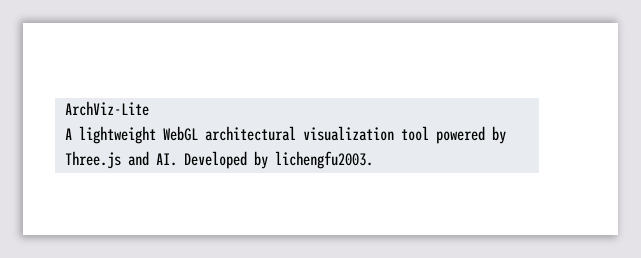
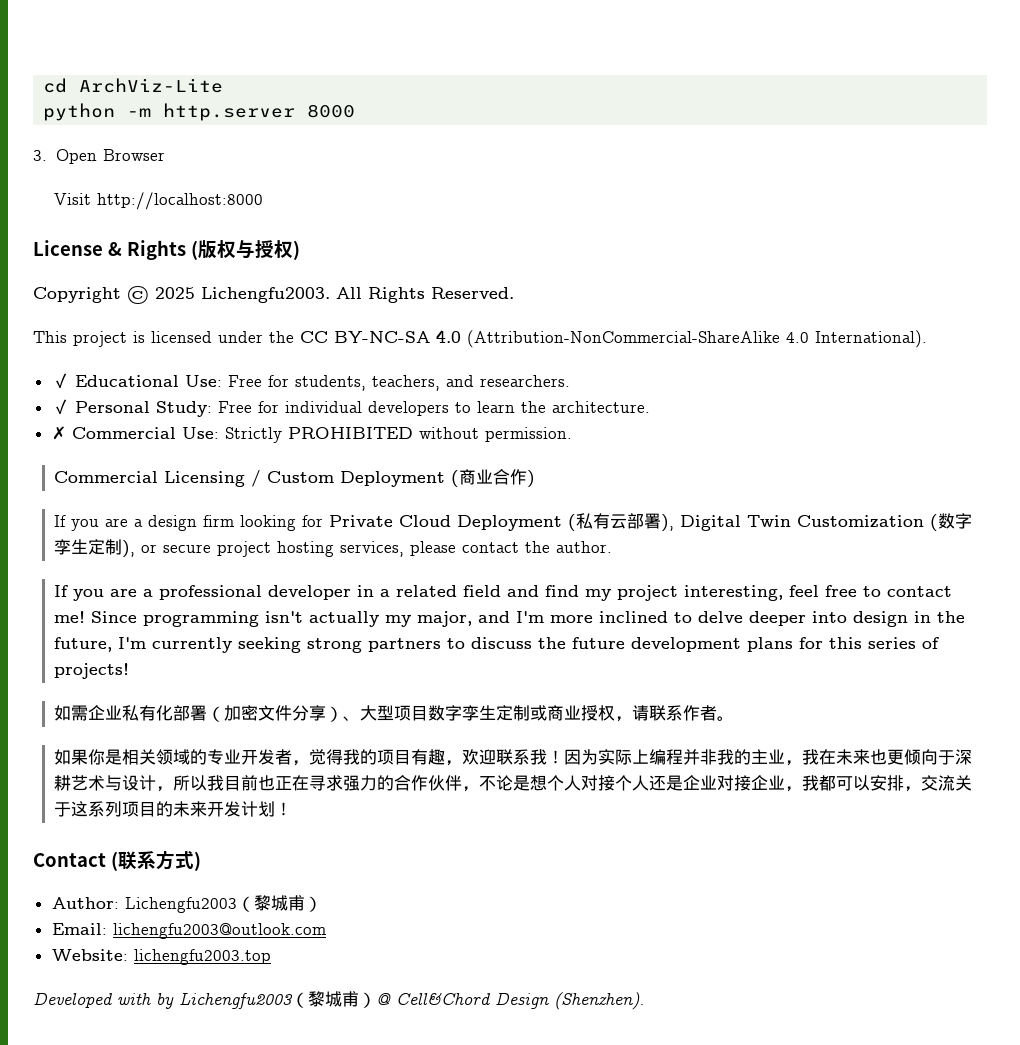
- ArchViz-Lite
+ cd ArchViz-Lite
- A lightweight WebGL architectural visualization tool powered by Three.js and AI. Developed by lichengfu2003.
+ python -m http.server 8000
+ 3. Open Browser
+ Visit http://localhost:8000
+ License & Rights (版权与授权)
+ Copyright © 2025 Lichengfu2003. All Rights Reserved.
+ This project is licensed under the CC BY-NC-SA 4.0 (Attribution-NonCommercial-ShareAlike 4.0 International).
+ ✓ Educational Use: Free for students, teachers, and researchers.
+ ✓ Personal Study: Free for individual developers to learn the architecture.
+ ✗ Commercial Use: Strictly PROHIBITED without permission.
+ Commercial Licensing / Custom Deployment (商业合作)
+ If you are a design firm looking for Private Cloud Deployment (私有云部署), Digital Twin Customization (数字孪生定制), or secure project hosting services, please contact the author.
+ If you are a professional developer in a related field and find my project interesting, feel free to contact me! Since programming isn't actually my major, and I'm more inclined to delve deeper into design in the future, I'm currently seeking strong partners to discuss the future development plans for this series of projects!
+ 如需企业私有化部署（加密文件分享）、大型项目数字孪生定制或商业授权，请联系作者。
+ 如果你是相关领域的专业开发者，觉得我的项目有趣，欢迎联系我！因为实际上编程并非我的主业，我在未来也更倾向于深耕艺术与设计，所以我目前也正在寻求强力的合作伙伴，不论是想个人对接个人还是企业对接企业，我都可以安排，交流关于这系列项目的未来开发计划！
+ Contact (联系方式)
+ Author: Lichengfu2003（黎城甫）
+ Email: lichengfu2003@outlook.com
+ Website: lichengfu2003.top
+ Developed with by Lichengfu2003（黎城甫）@ Cell&Chord Design (Shenzhen).

